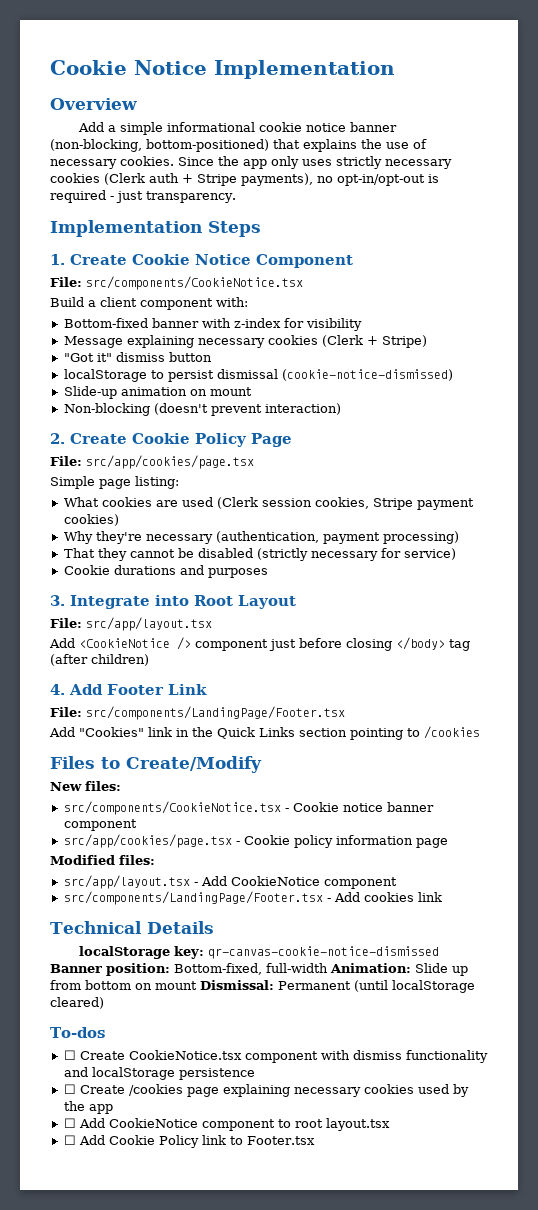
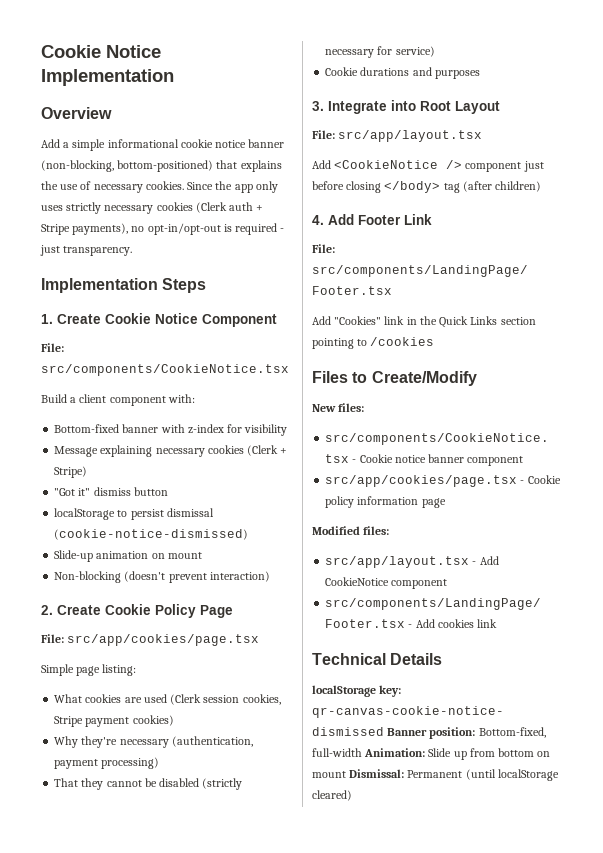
- To-dos
- ☐ Create CookieNotice.tsx component with dismiss functionality and localStorage persistence
- ☐ Create /cookies page explaining necessary cookies used by the app
- ☐ Add CookieNotice component to root layout.tsx
- ☐ Add Cookie Policy link to Footer.tsx

